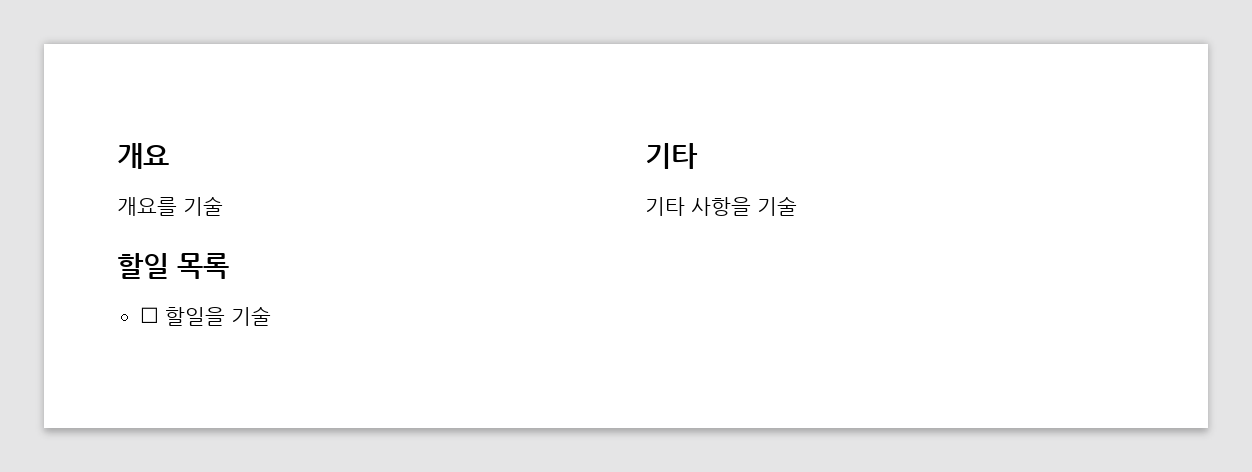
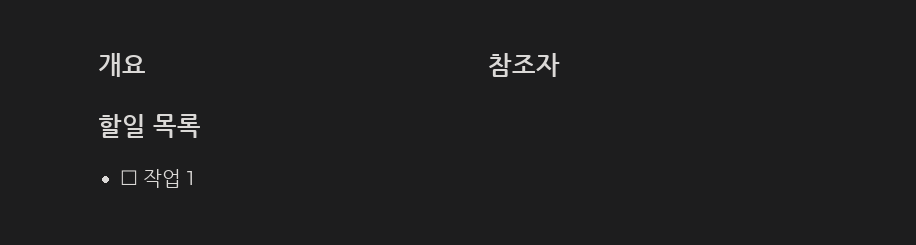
- 개요를 기술
- ☐ 할일을 기술
- 기타
- 기타 사항을 기술
+ ☐ 작업 1
+ 참조자

